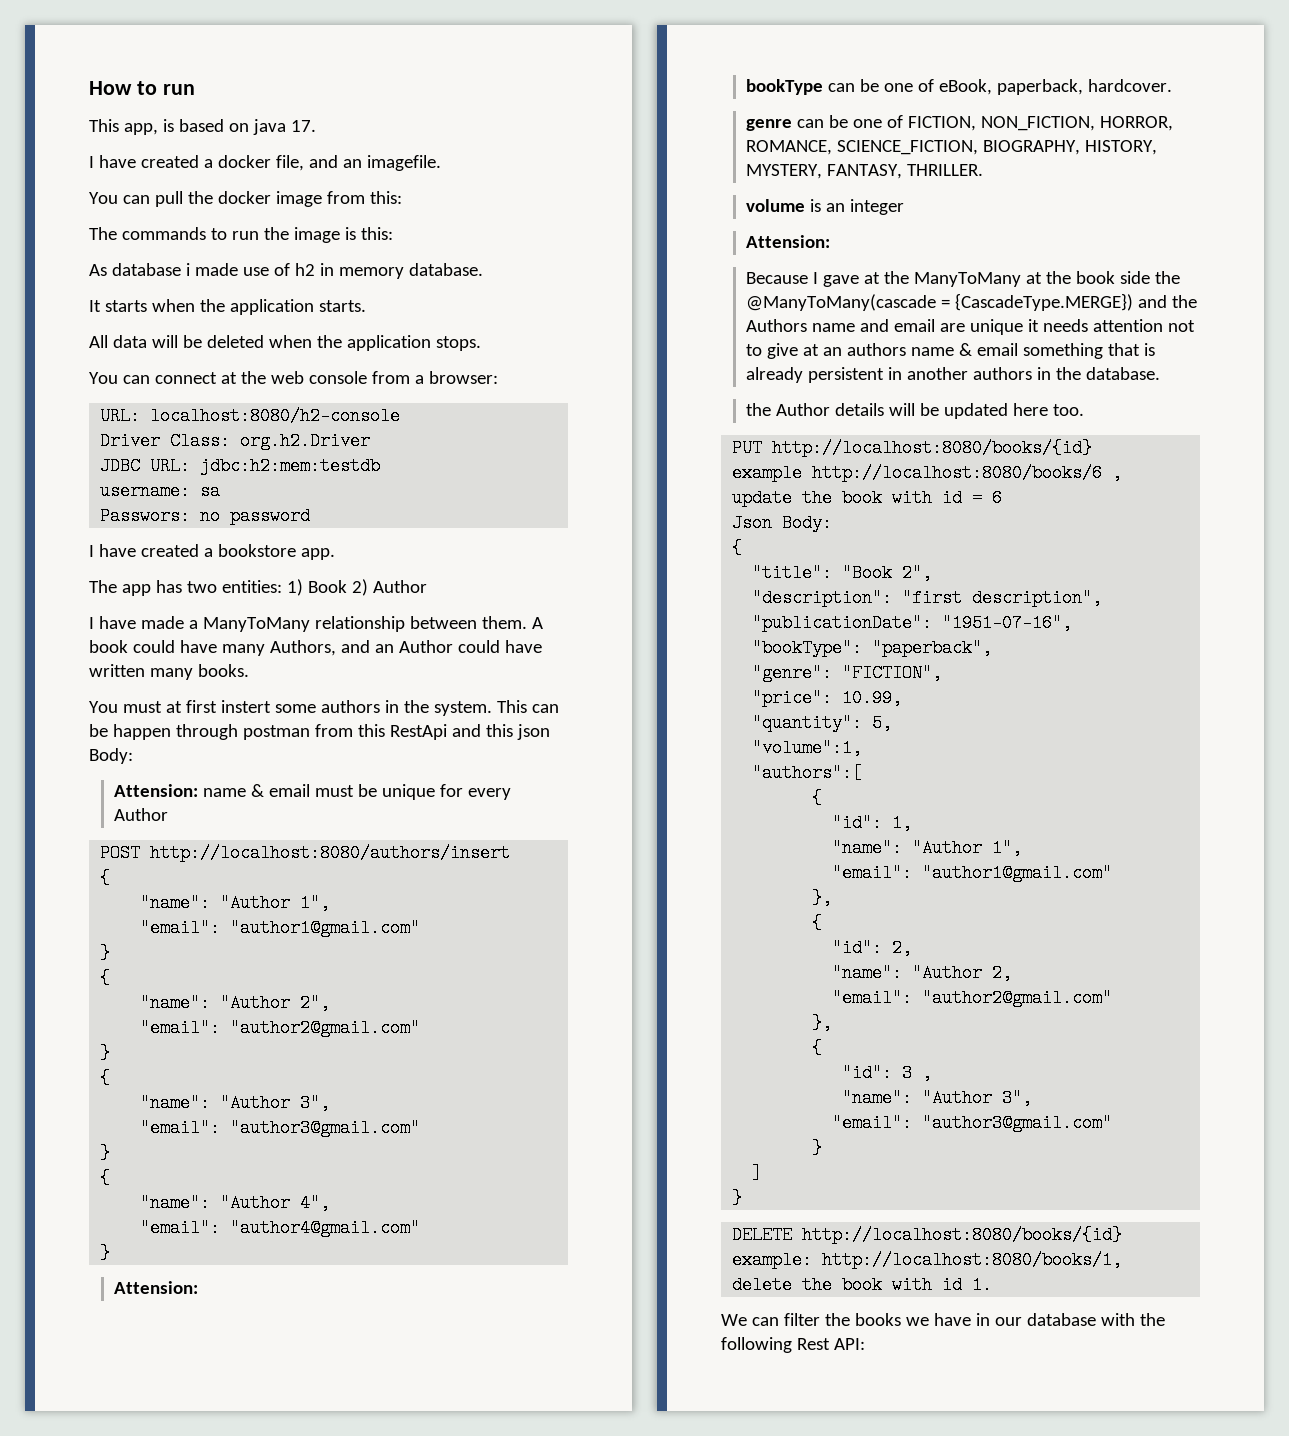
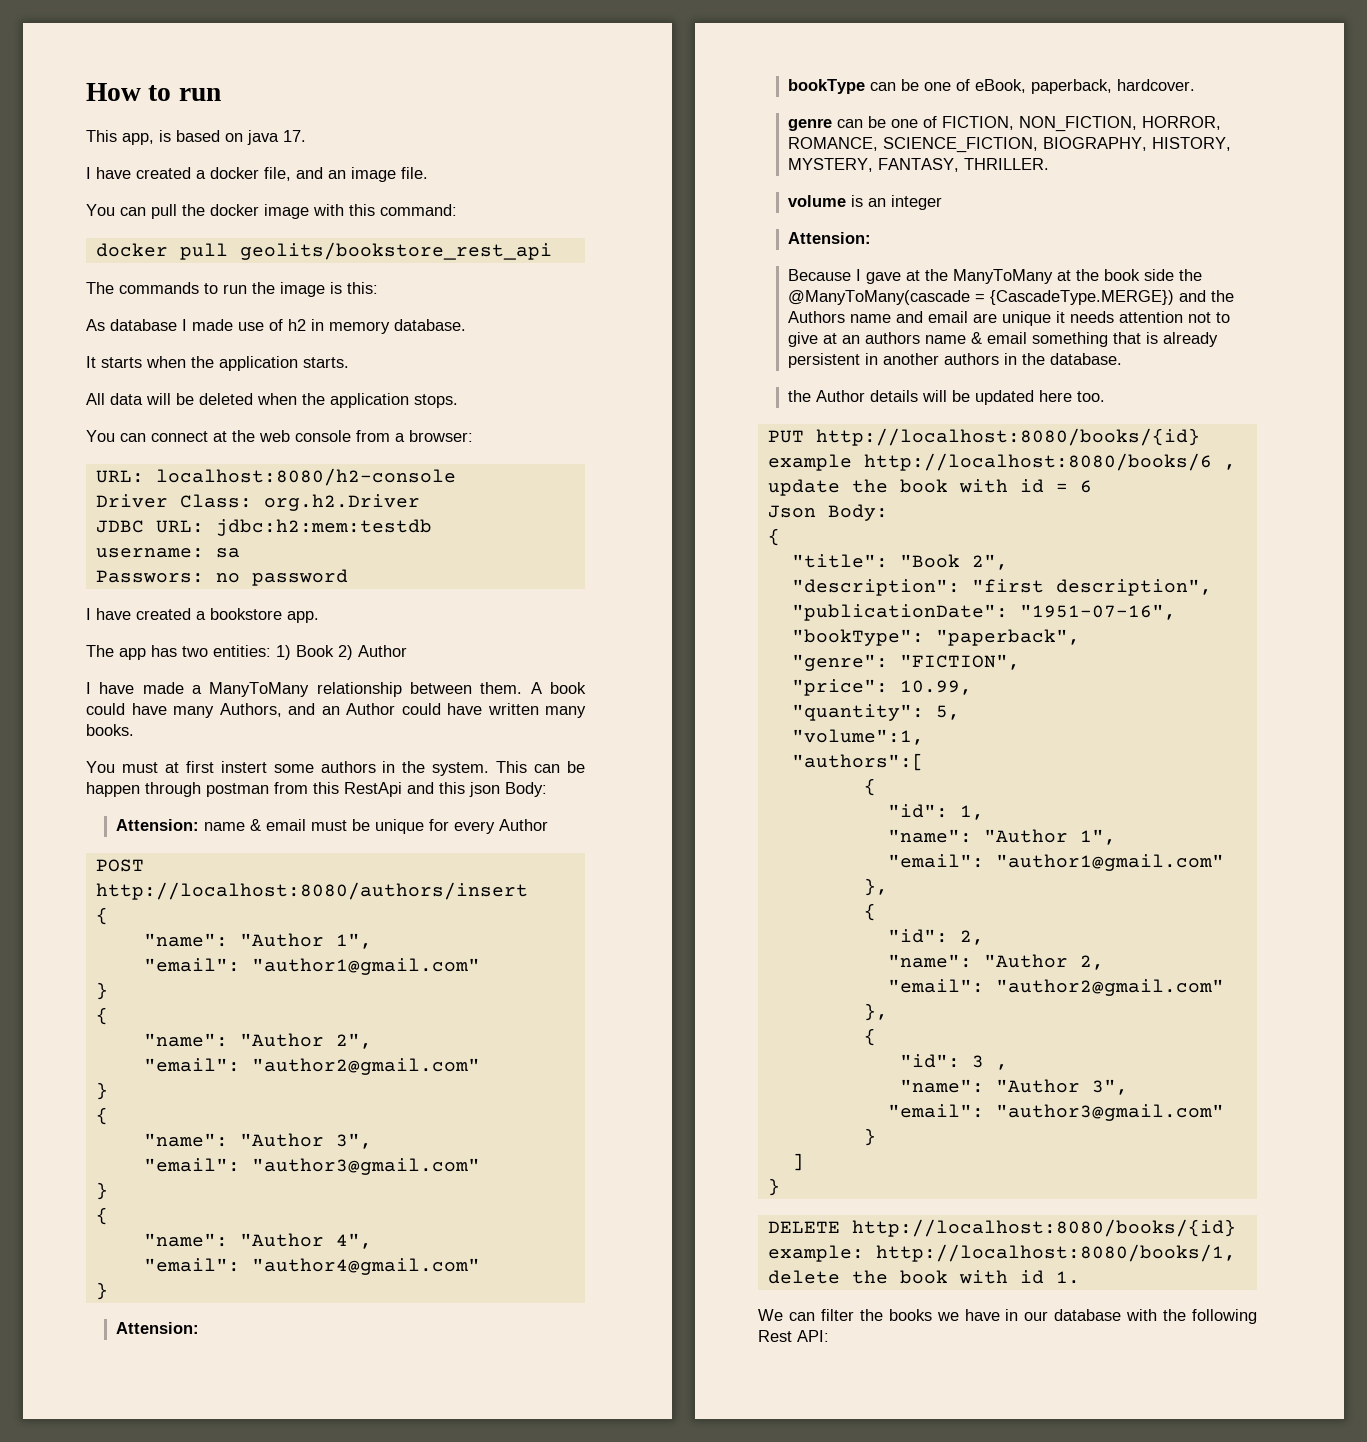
- I have created a docker file, and an imagefile.
+ I have created a docker file, and an image file.
- You can pull the docker image from this:
+ You can pull the docker image with this command:
+ docker pull geolits/bookstore_rest_api
- As database i made use of h2 in memory database.
+ As database I made use of h2 in memory database.

